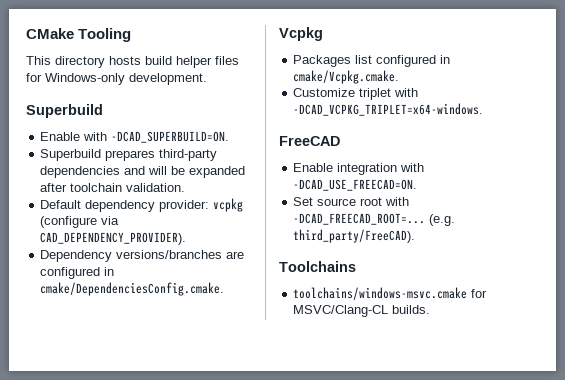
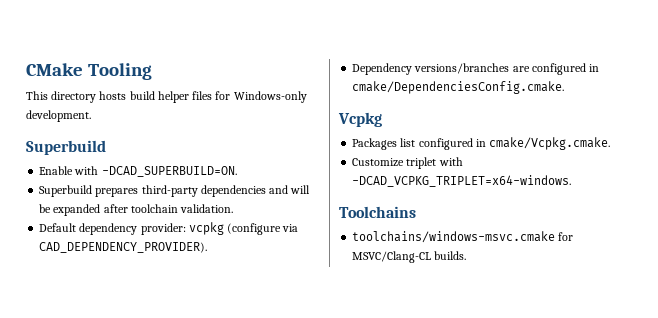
- FreeCAD
- Enable integration with -DCAD_USE_FREECAD=ON.
- Set source root with -DCAD_FREECAD_ROOT=... (e.g. third_party/FreeCAD).

